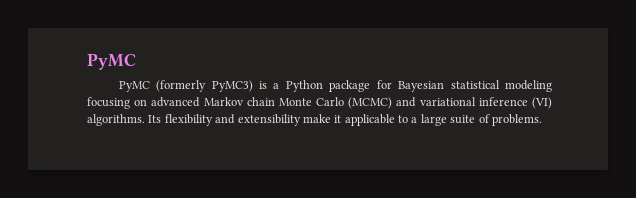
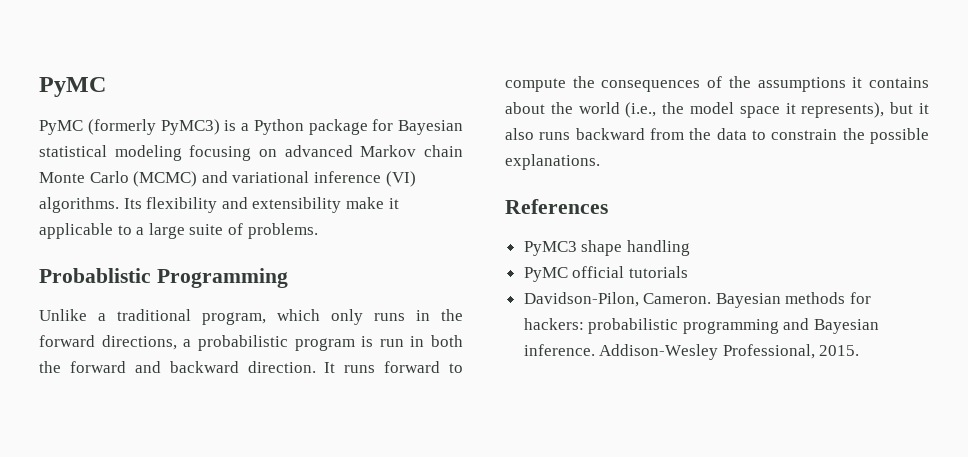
+ Probablistic Programming
+ Unlike a traditional program, which only runs in the forward directions, a probabilistic program is run in both the forward and backward direction. It runs forward to compute the consequences of the assumptions it contains about the world (i.e., the model space it represents), but it also runs backward from the data to constrain the possible explanations.
+ References
+ PyMC3 shape handling
+ PyMC official tutorials
+ Davidson-Pilon, Cameron. Bayesian methods for hackers: probabilistic programming and Bayesian inference. Addison-Wesley Professional, 2015.

